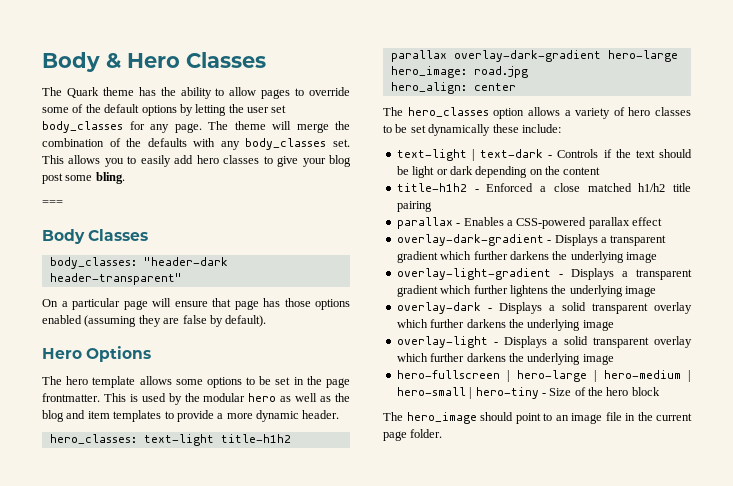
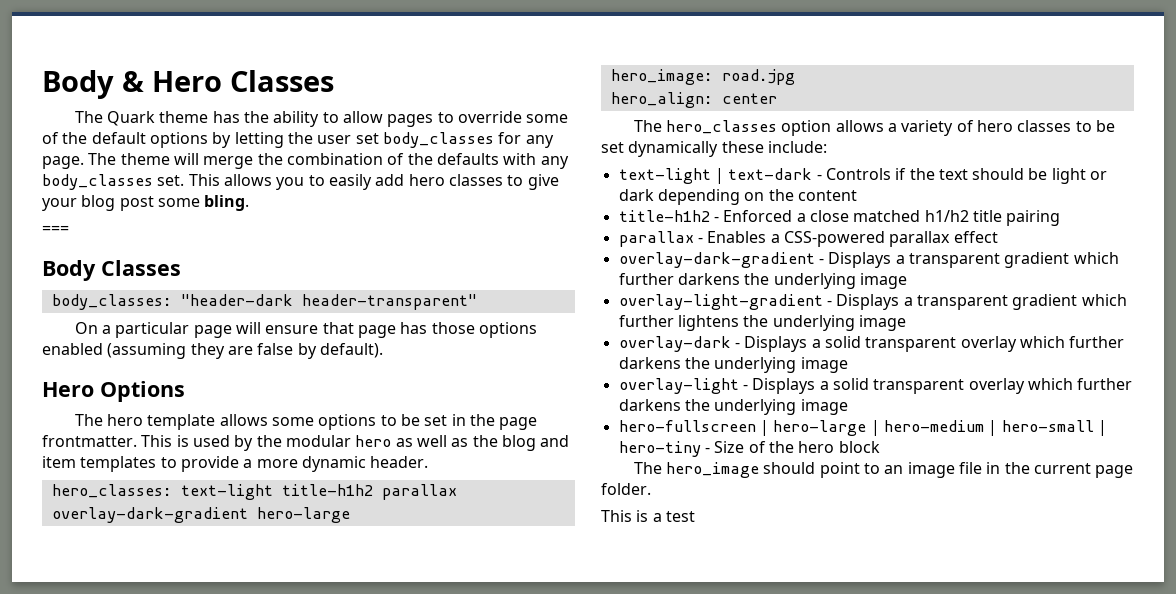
+ This is a test

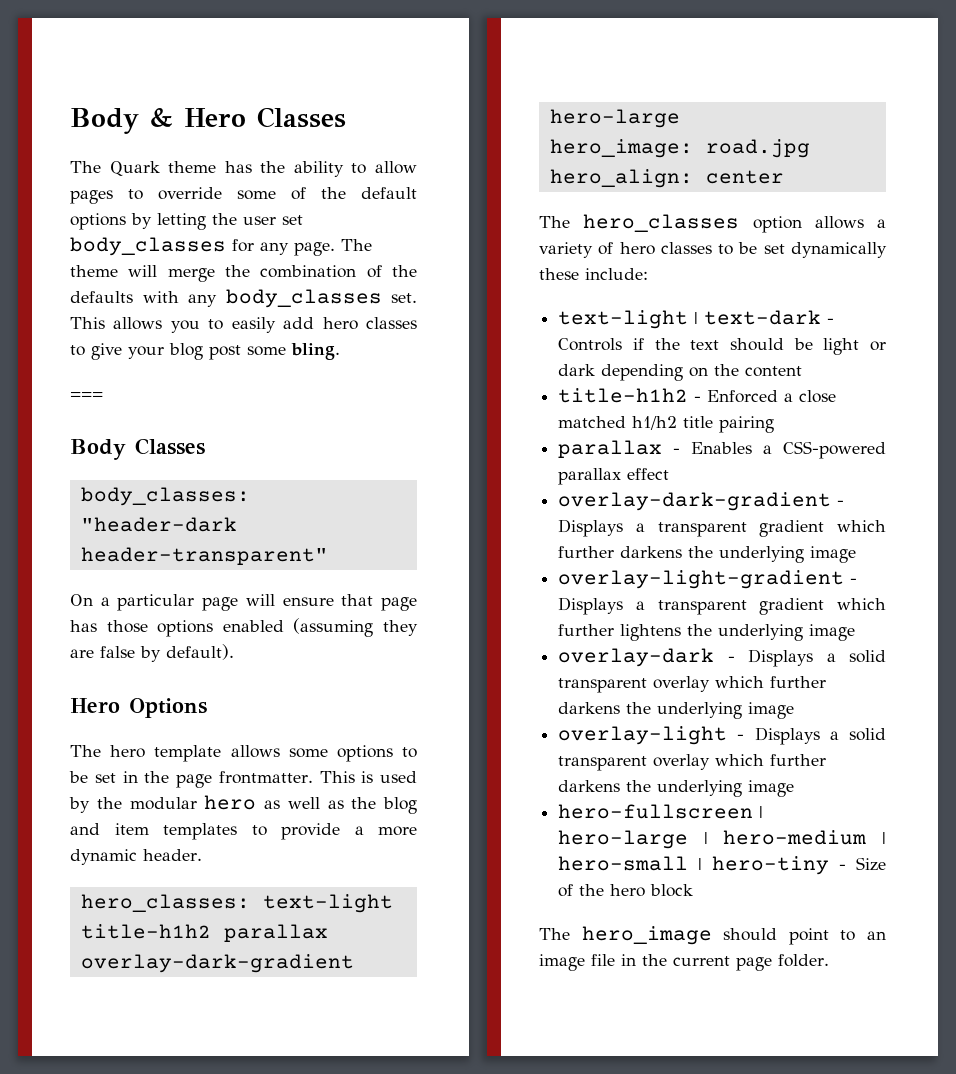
- This is a test

